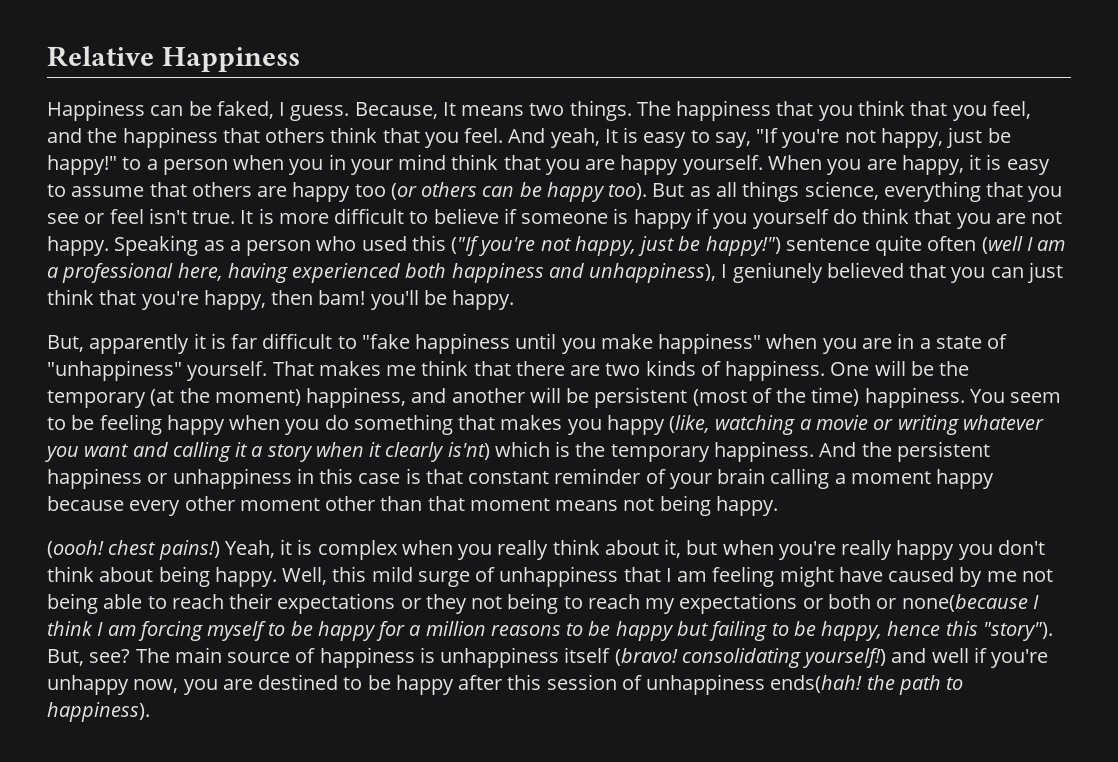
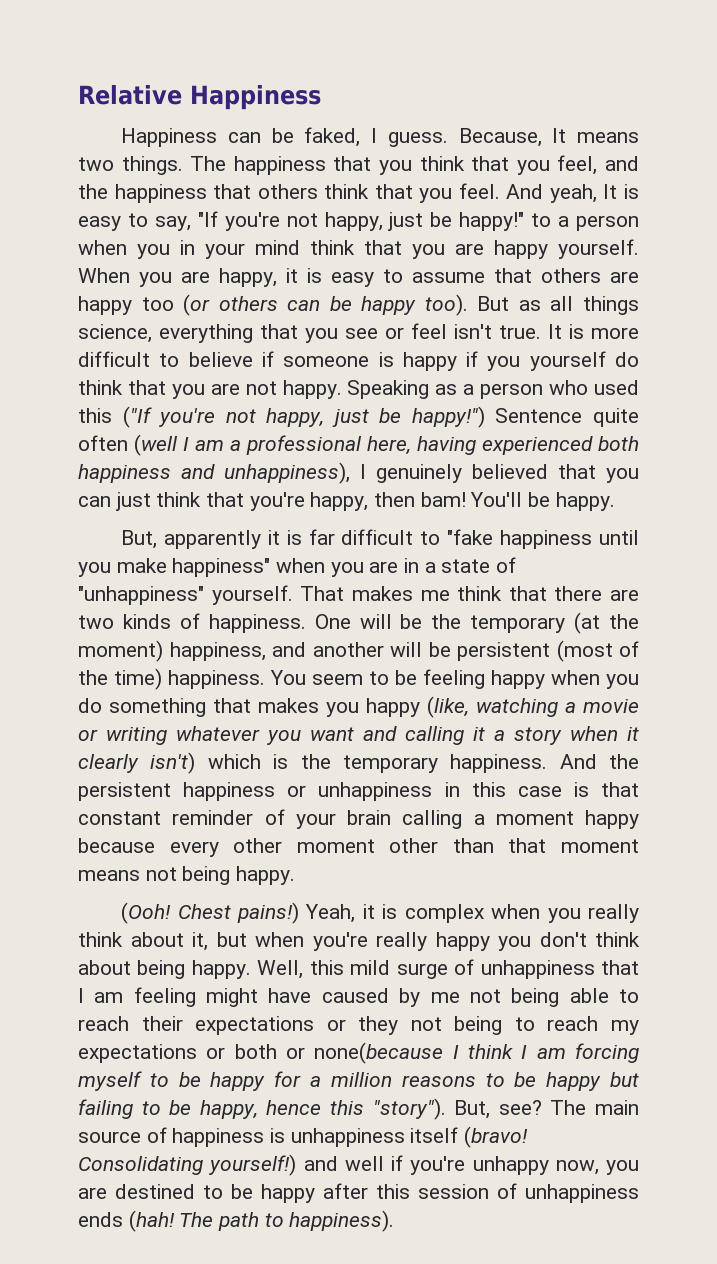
- Speaking as a person who used this ("If you're not happy, just be happy!") sentence quite often (well I am a professional here, having experienced both happiness and unhappiness), I geniunely believed that you can just think that you're happy, then bam! you'll be happy.
+ Speaking as a person who used this ("If you're not happy, just be happy!") Sentence quite often (well I am a professional here, having experienced both happiness and unhappiness), I genuinely believed that you can just think that you're happy, then bam! You'll be happy.
- You seem to be feeling happy when you do something that makes you happy (like, watching a movie or writing whatever you want and calling it a story when it clearly is'nt) which is the temporary happiness.
+ You seem to be feeling happy when you do something that makes you happy (like, watching a movie or writing whatever you want and calling it a story when it clearly isn't) which is the temporary happiness.
- (oooh! chest pains!)
+ (Ooh! Chest pains!)
- The main source of happiness is unhappiness itself (bravo! consolidating yourself!) and well if you're unhappy now, you are destined to be happy after this session of unhappiness ends(hah! the path to happiness).
+ The main source of happiness is unhappiness itself (bravo! Consolidating yourself!) and well if you're unhappy now, you are destined to be happy after this session of unhappiness ends (hah! The path to happiness).

